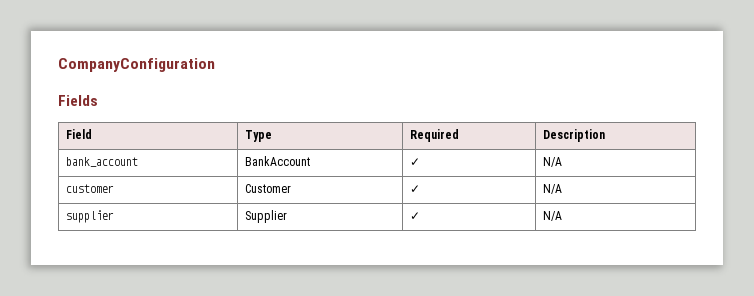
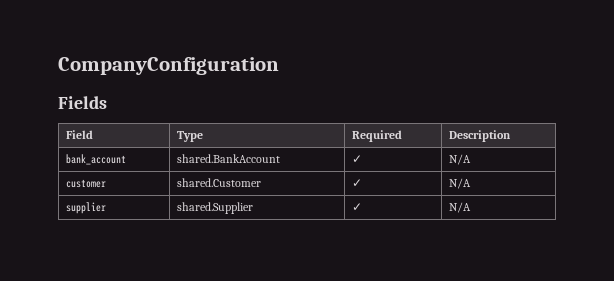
- bank_account | BankAccount | ✓ | N/A
+ bank_account | shared.BankAccount | ✓ | N/A
- customer | Customer | ✓ | N/A
+ customer | shared.Customer | ✓ | N/A
- supplier | Supplier | ✓ | N/A
+ supplier | shared.Supplier | ✓ | N/A

